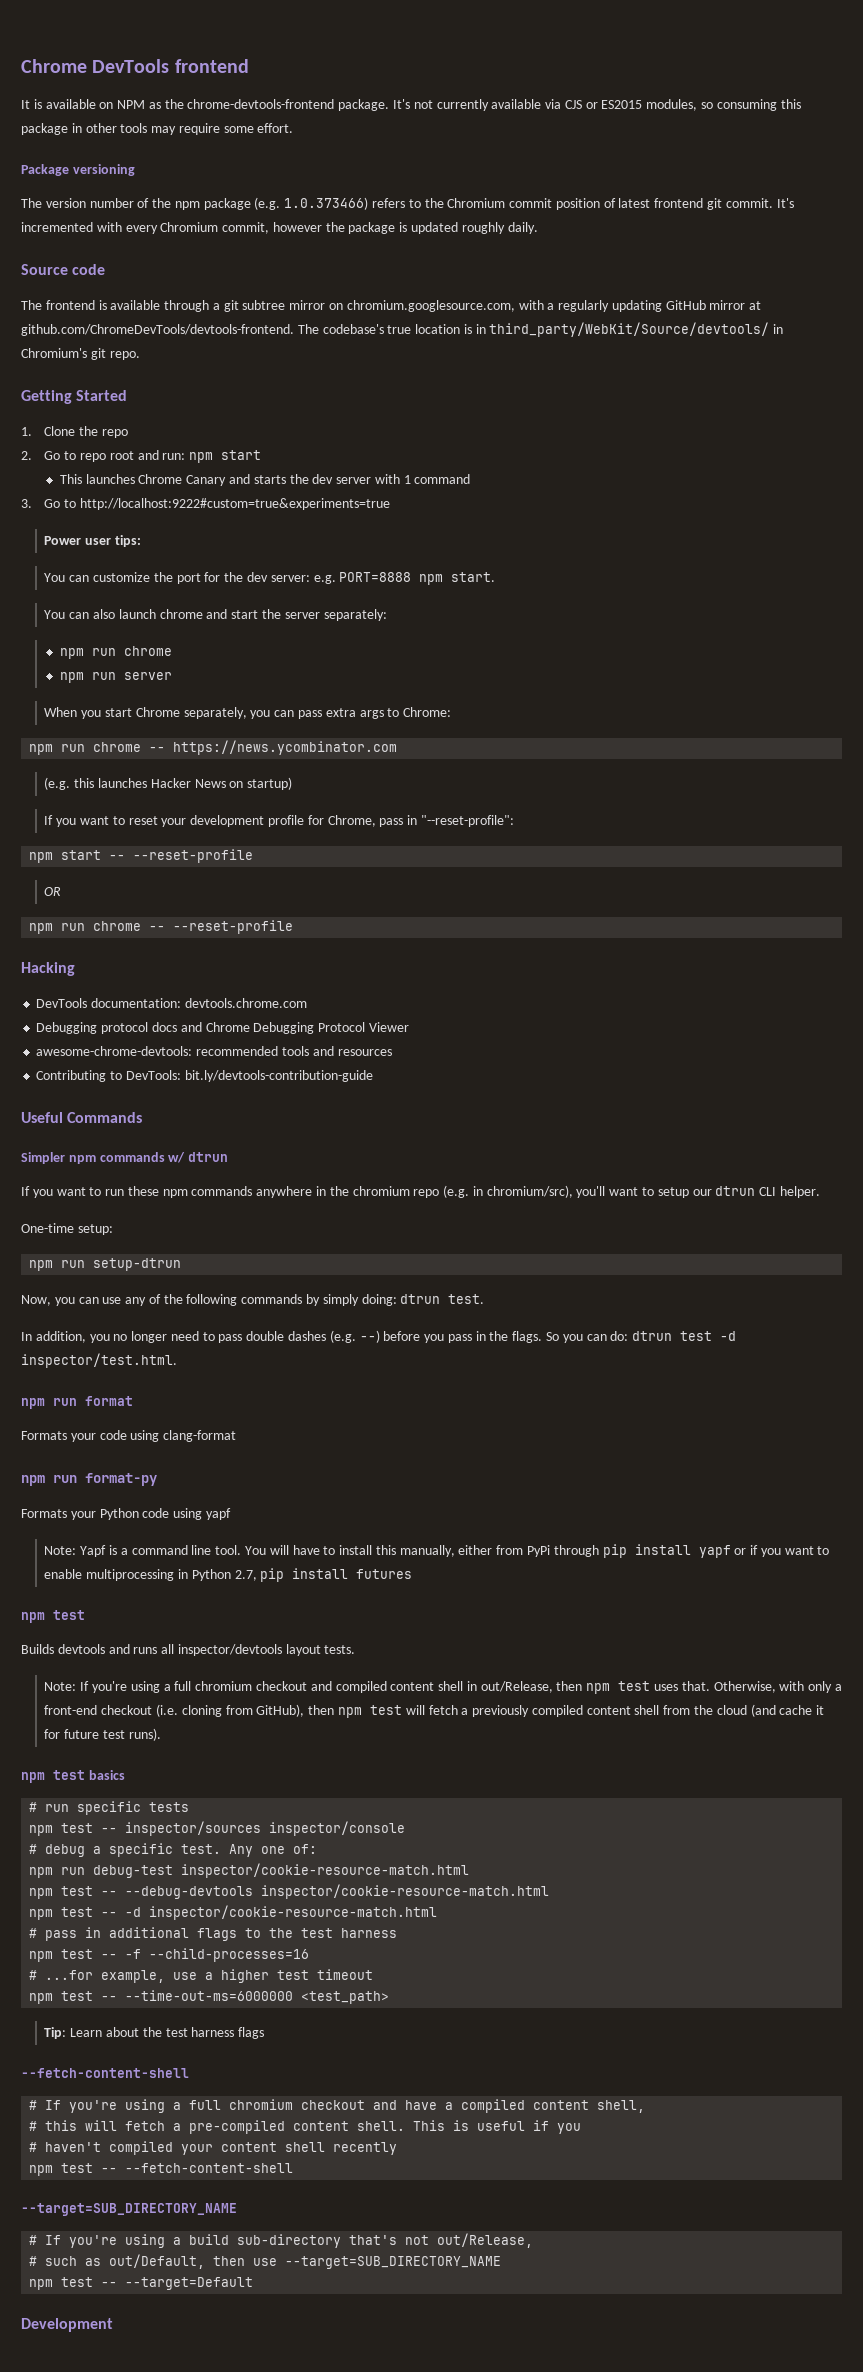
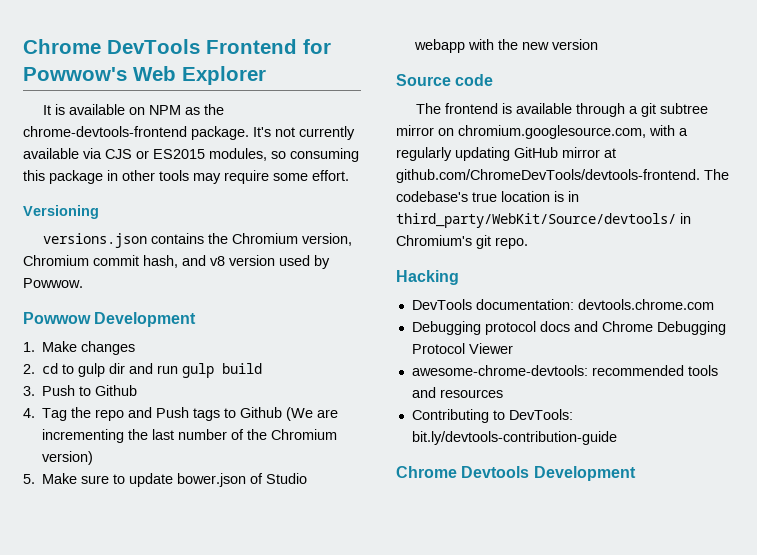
- Chrome DevTools frontend
+ Chrome DevTools Frontend for Powwow's Web Explorer
- Package versioning
- The version number of the npm package (e.g. 1.0.373466) refers to the Chromium commit position of latest frontend git commit. It's incremented with every Chromium commit, however the package is updated roughly daily.
+ Versioning
+ versions.json contains the Chromium version, Chromium commit hash, and v8 version used by Powwow.
+ Powwow Development
+ 1. Make changes
+ 2. cd to gulp dir and run gulp build
+ 3. Push to Github
+ 4. Tag the repo and Push tags to Github (We are incrementing the last number of the Chromium version)
+ 5. Make sure to update bower.json of Studio webapp with the new version
- Getting Started
- 1. Clone the repo
- 2. Go to repo root and run: npm start
- This launches Chrome Canary and starts the dev server with 1 command
- 3. Go to http://localhost:9222#custom=true&experiments=true
- Power user tips:
- You can customize the port for the dev server: e.g. PORT=8888 npm start.
- You can also launch chrome and start the server separately:
- npm run chrome
- npm run server
- When you start Chrome separately, you can pass extra args to Chrome:
- npm run chrome -- https://news.ycombinator.com
- (e.g. this launches Hacker News on startup)
- If you want to reset your development profile for Chrome, pass in "--reset-profile":
- npm start -- --reset-profile
- OR
- npm run chrome -- --reset-profile
- Useful Commands
- Simpler npm commands w/ dtrun
- If you want to run these npm commands anywhere in the chromium repo (e.g. in chromium/src), you'll want to setup our dtrun CLI helper.
- One-time setup:
- npm run setup-dtrun
- Now, you can use any of the following commands by simply doing: dtrun test.
- In addition, you no longer need to pass double dashes (e.g. --) before you pass in the flags. So you can do: dtrun test -d inspector/test.html.
- npm run format
- Formats your code using clang-format
- npm run format-py
- Formats your Python code using yapf
- Note: Yapf is a command line tool. You will have to install this manually, either from PyPi through pip install yapf or if you want to enable multiprocessing in Python 2.7, pip install futures
- npm test
- Builds devtools and runs all inspector/devtools layout tests.
- Note: If you're using a full chromium checkout and compiled content shell in out/Release, then npm test uses that. Otherwise, with only a front-end checkout (i.e. cloning from GitHub), then npm test will fetch a previously compiled content shell from the cloud (and cache it for future test runs).
- npm test basics
- # run specific tests
- npm test -- inspector/sources inspector/console
- # debug a specific test. Any one of:
- npm run debug-test inspector/cookie-resource-match.html
- npm test -- --debug-devtools inspector/cookie-resource-match.html
- npm test -- -d inspector/cookie-resource-match.html
- # pass in additional flags to the test harness
- npm test -- -f --child-processes=16
- # ...for example, use a higher test timeout
- npm test -- --time-out-ms=6000000 <test_path>
- Tip: Learn about the test harness flags
- --fetch-content-shell
- # If you're using a full chromium checkout and have a compiled content shell,
- # this will fetch a pre-compiled content shell. This is useful if you
- # haven't compiled your content shell recently
- npm test -- --fetch-content-shell
- --target=SUB_DIRECTORY_NAME
- # If you're using a build sub-directory that's not out/Release,
- # such as out/Default, then use --target=SUB_DIRECTORY_NAME
- npm test -- --target=Default
- Development
+ Chrome Devtools Development

